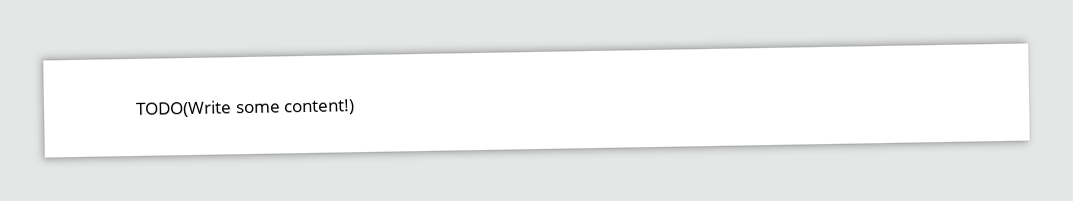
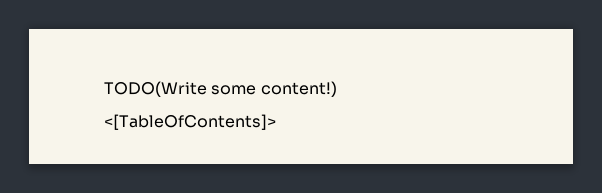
+ <[TableOfContents]>

